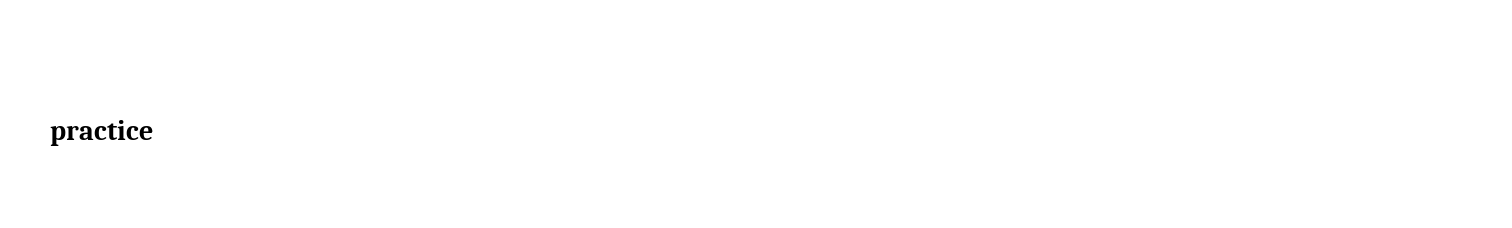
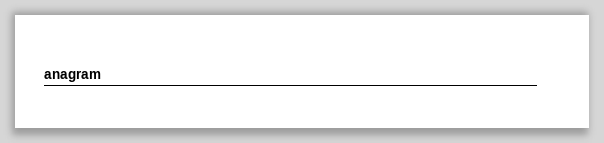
- practice
+ anagram

